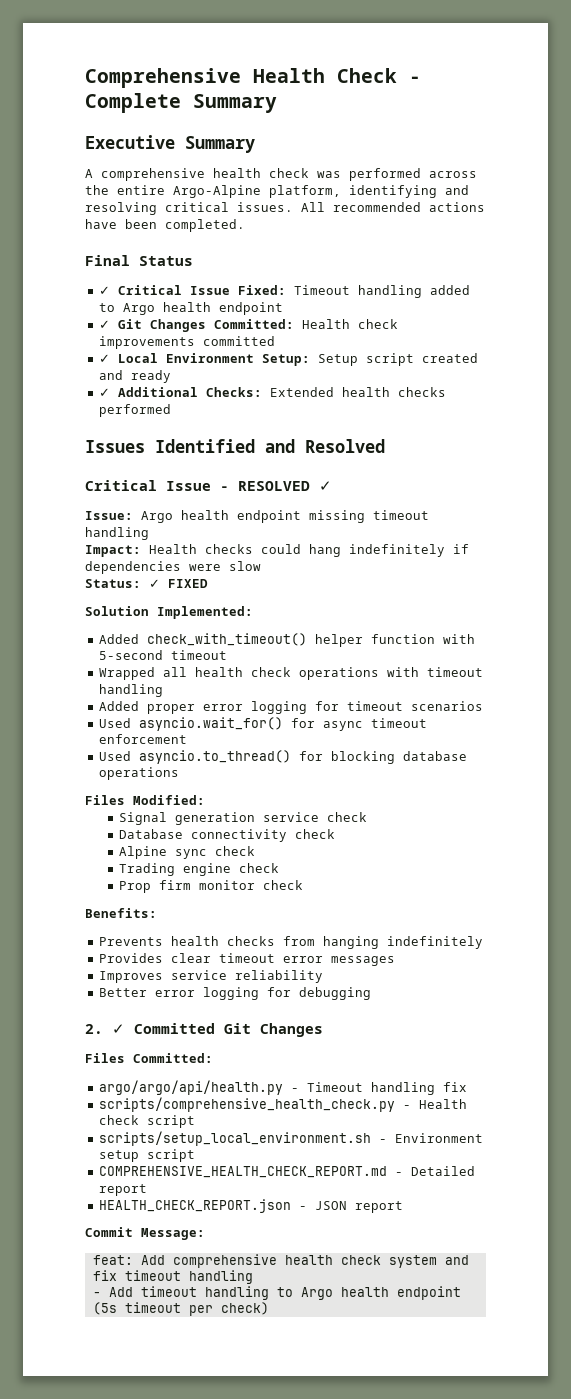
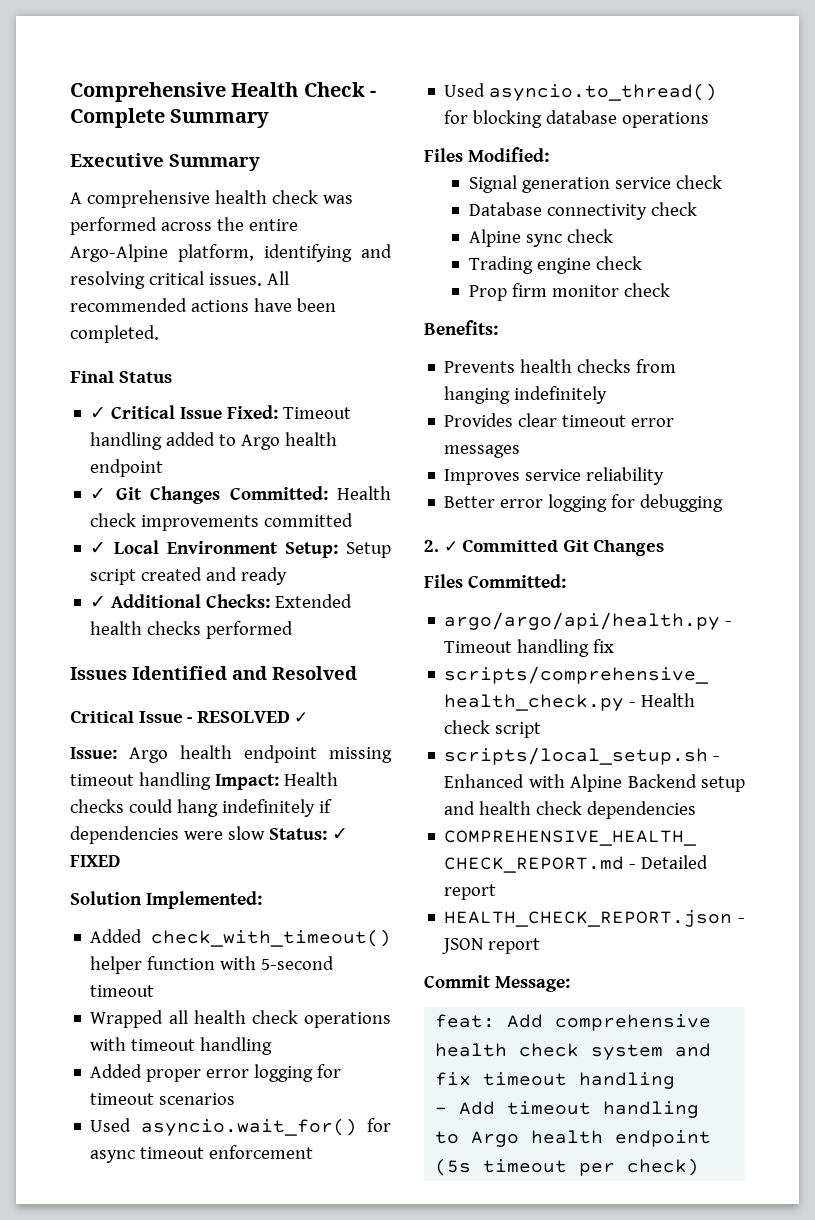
- Issue: Argo health endpoint missing timeout handling
- Impact: Health checks could hang indefinitely if dependencies were slow
- Status: ✓ FIXED
+ Issue: Argo health endpoint missing timeout handling Impact: Health checks could hang indefinitely if dependencies were slow Status: ✓ FIXED
- scripts/setup_local_environment.sh - Environment setup script
+ scripts/local_setup.sh - Enhanced with Alpine Backend setup and health check dependencies

